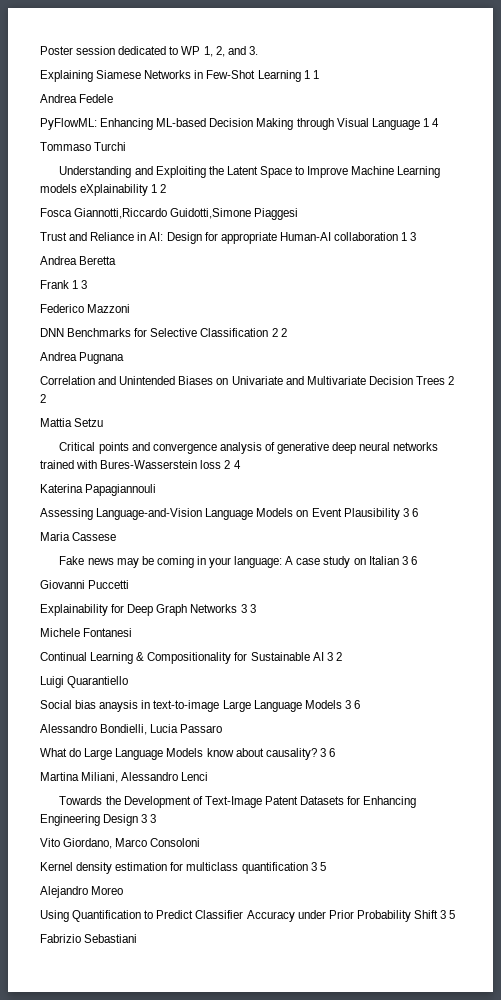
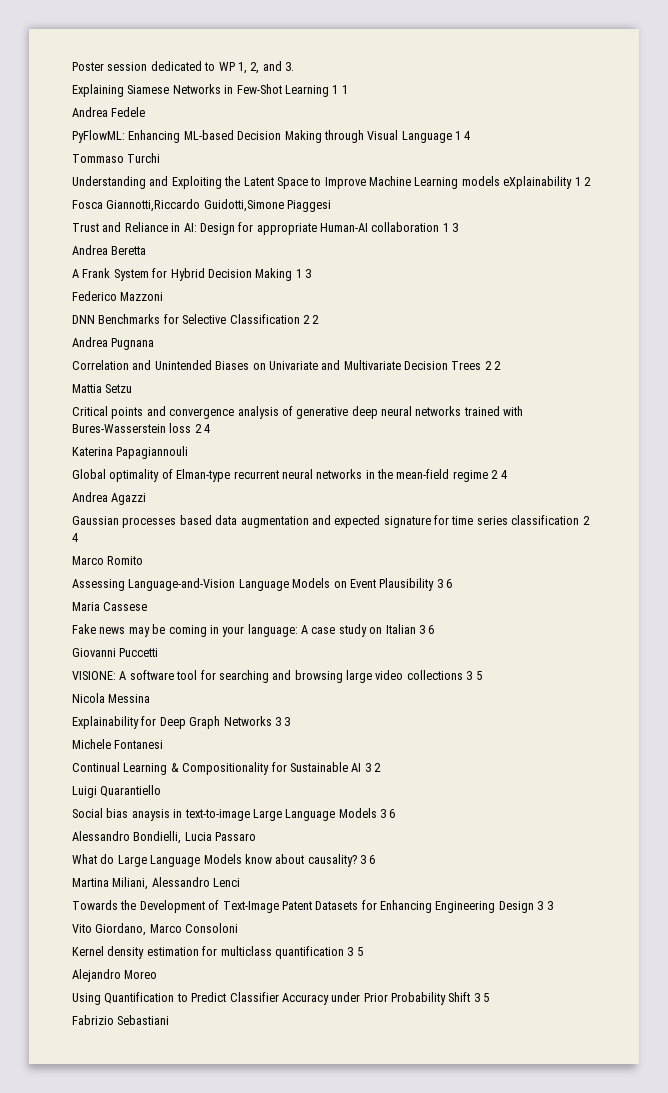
- Frank 1 3
+ A Frank System for Hybrid Decision Making 1 3
+ Global optimality of Elman-type recurrent neural networks in the mean-field regime 2 4
+ Andrea Agazzi
+ Gaussian processes based data augmentation and expected signature for time series classification 2 4
+ Marco Romito
+ VISIONE: A software tool for searching and browsing large video collections 3 5
+ Nicola Messina

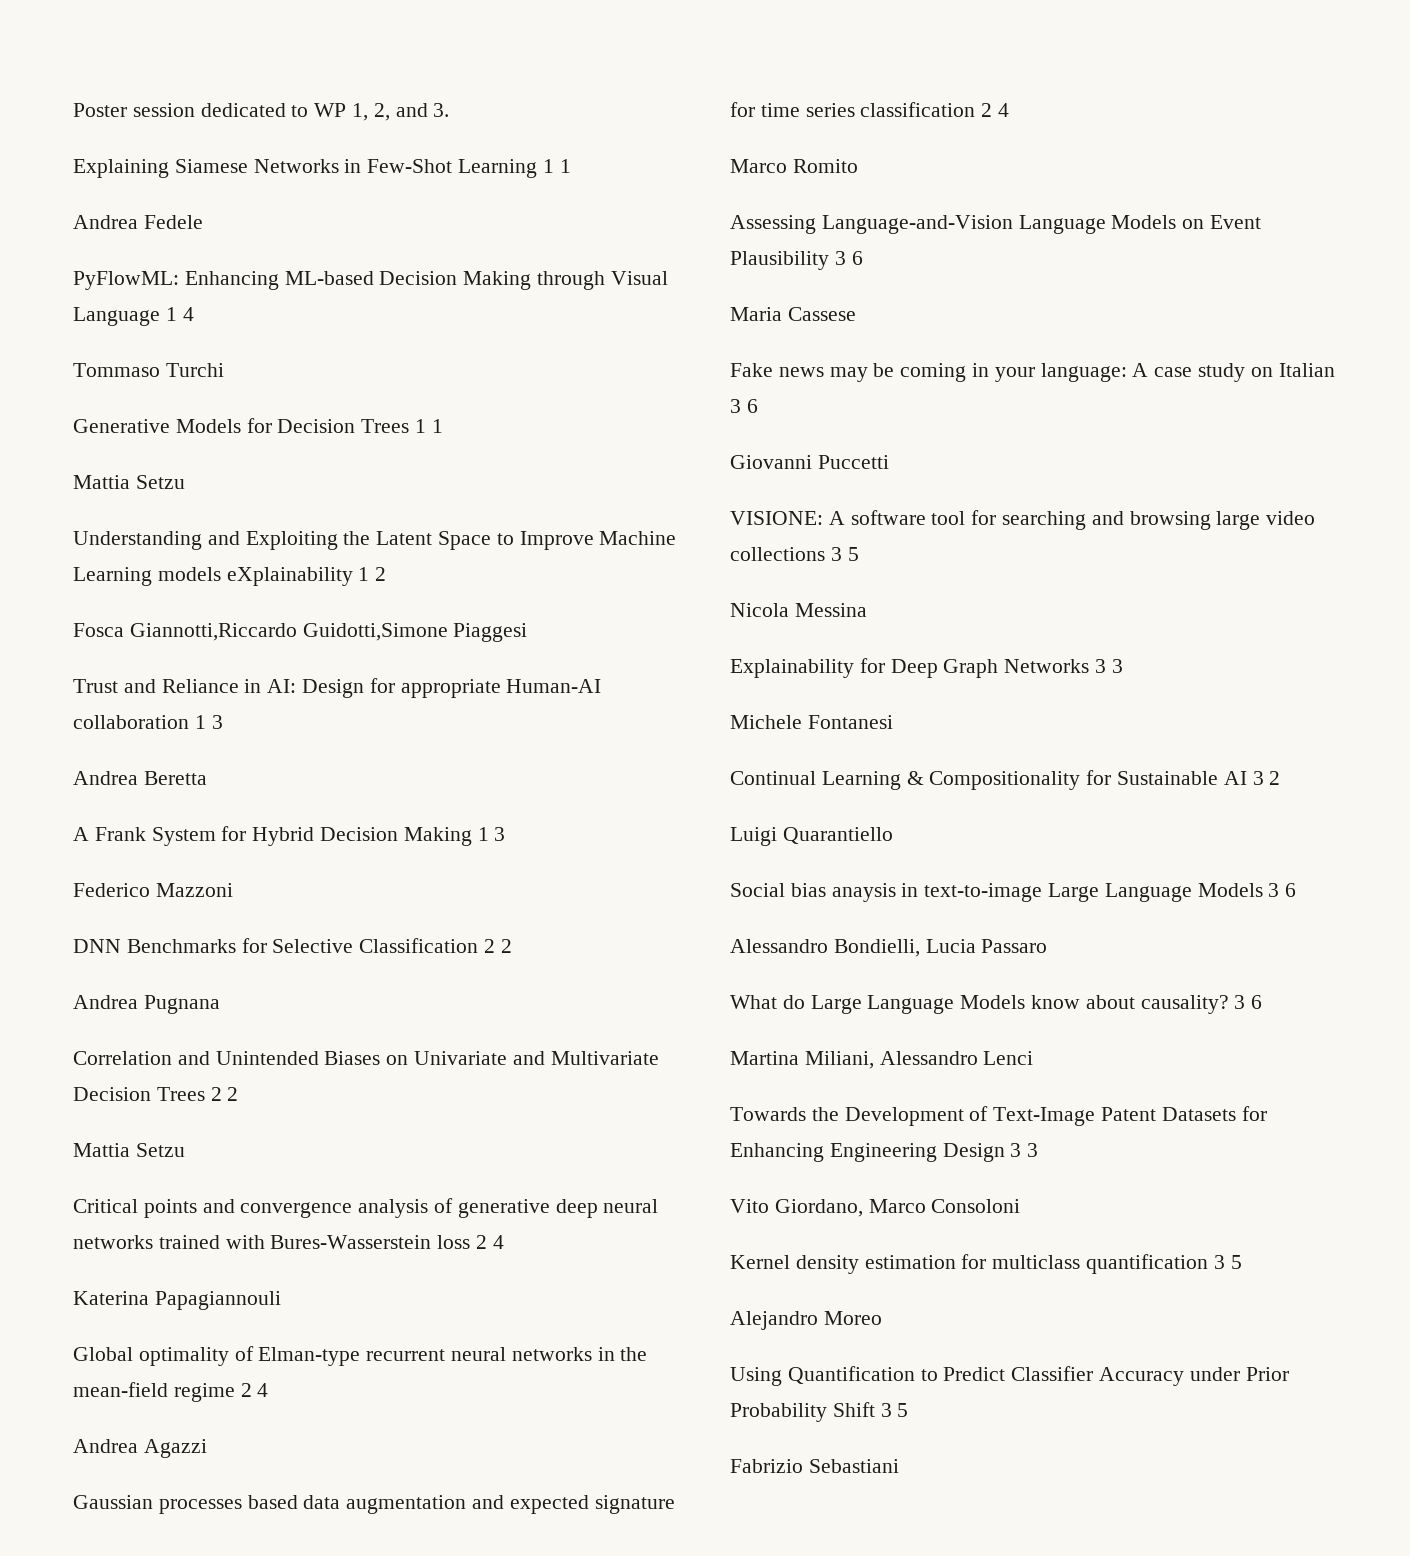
+ Generative Models for Decision Trees 1 1
+ Mattia Setzu

